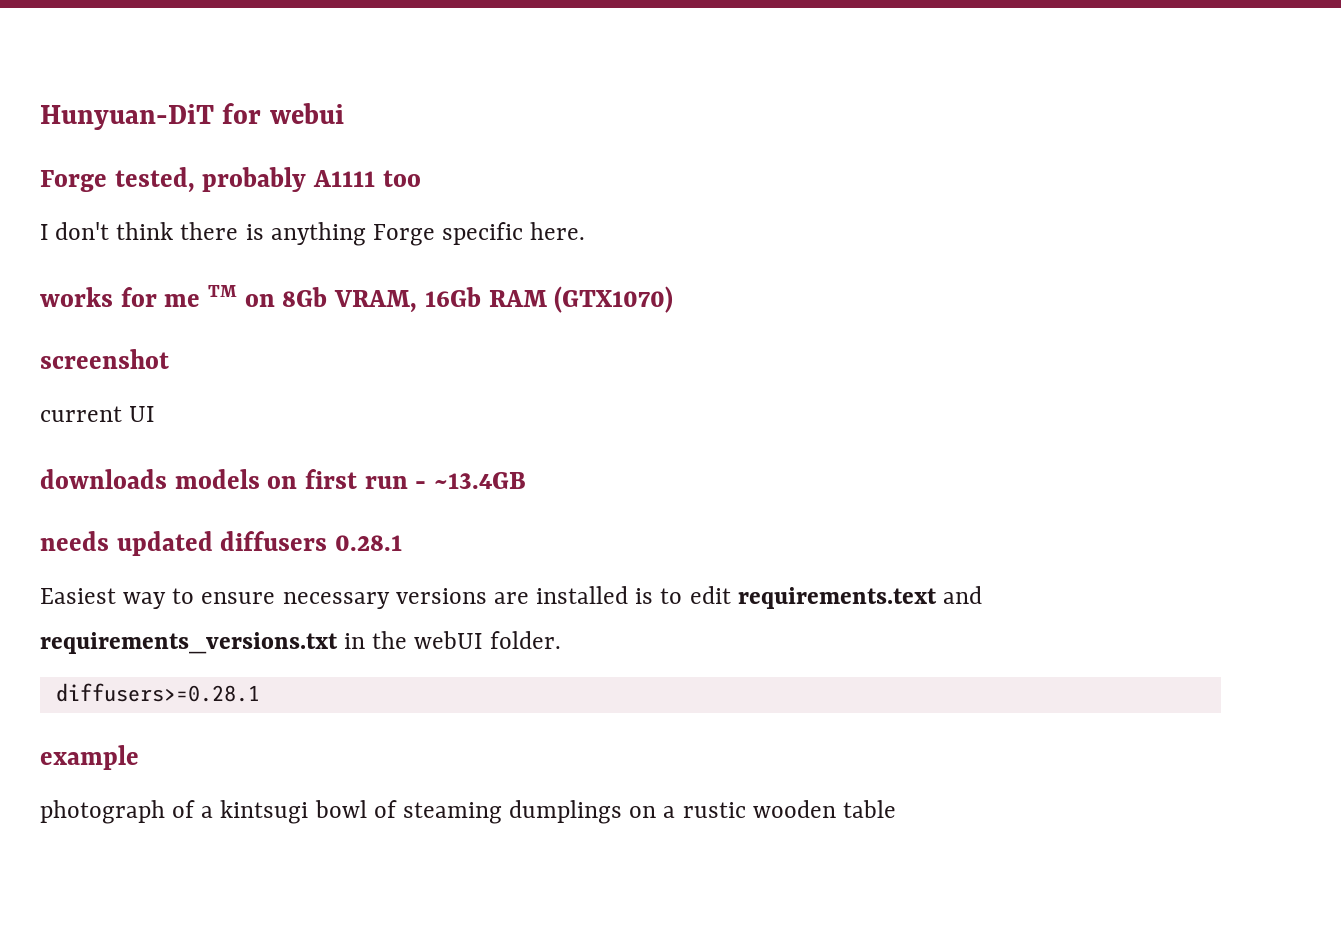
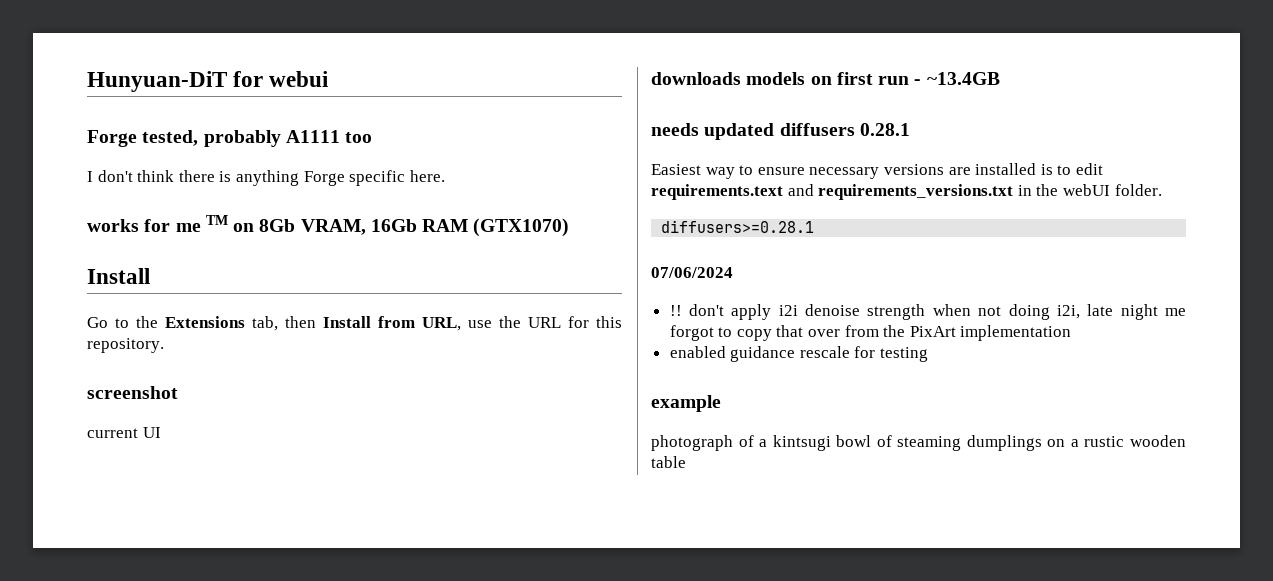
  works for me TM on 8Gb VRAM, 16Gb RAM (GTX1070)
+ Install
+ Go to the Extensions tab, then Install from URL, use the URL for this repository.
+ 07/06/2024
+ !! don't apply i2i denoise strength when not doing i2i, late night me forgot to copy that over from the PixArt implementation
+ enabled guidance rescale for testing

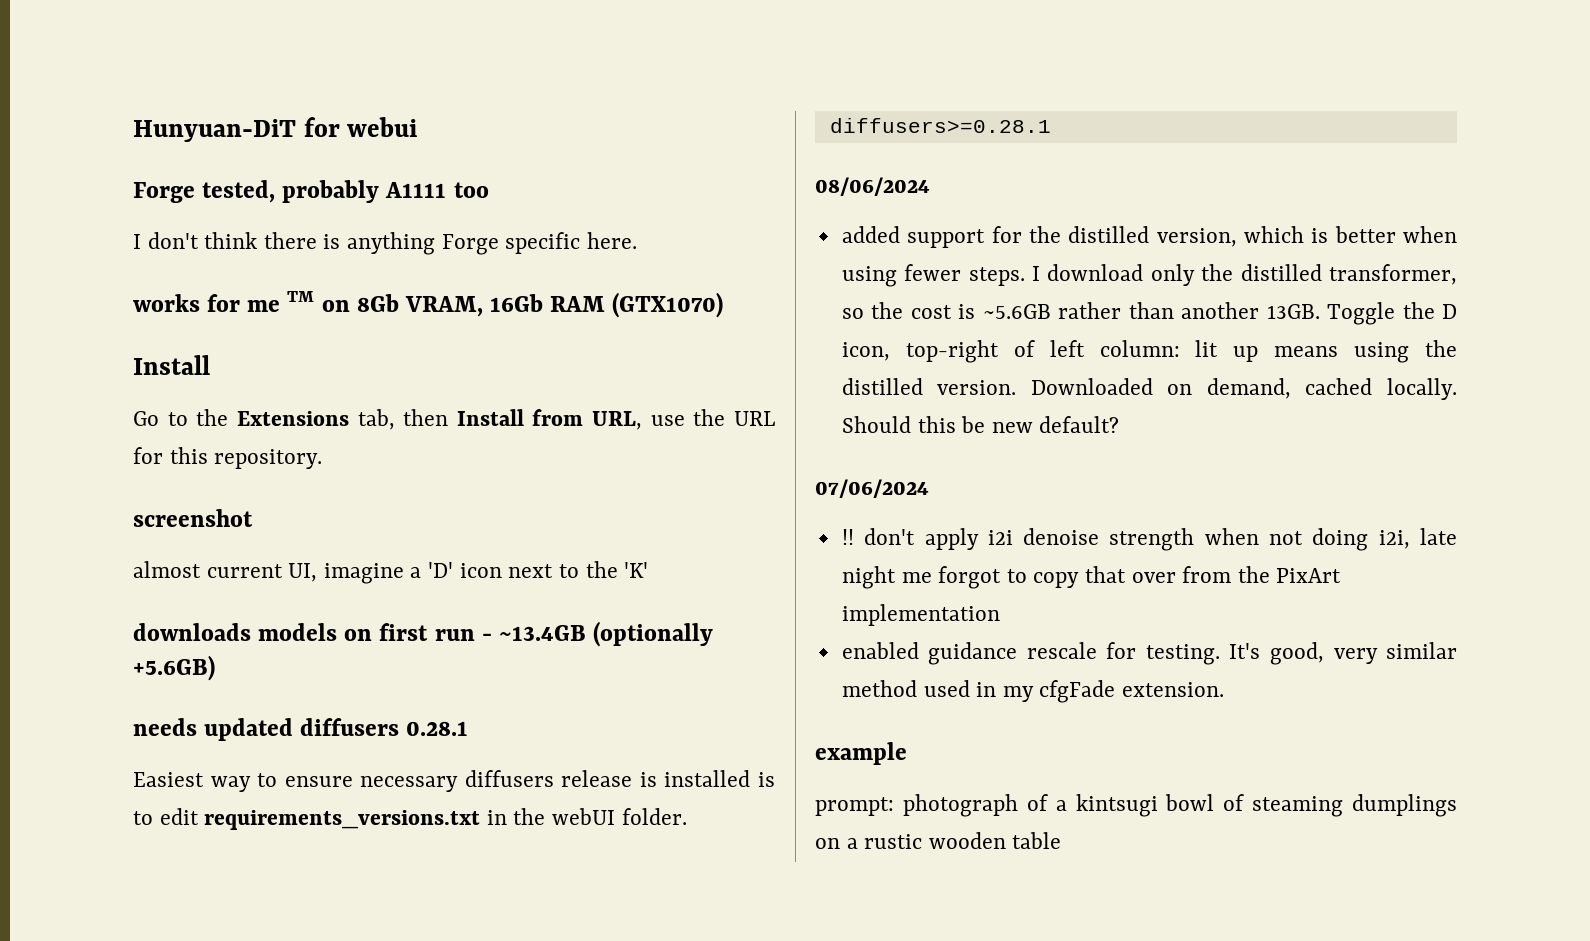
- current UI
+ almost current UI, imagine a 'D' icon next to the 'K'
- downloads models on first run - ~13.4GB
+ downloads models on first run - ~13.4GB (optionally +5.6GB)
- Easiest way to ensure necessary versions are installed is to edit requirements.text and requirements_versions.txt in the webUI folder.
+ Easiest way to ensure necessary diffusers release is installed is to edit requirements_versions.txt in the webUI folder.
+ 08/06/2024
+ added support for the distilled version, which is better when using fewer steps. I download only the distilled transformer, so the cost is ~5.6GB rather than another 13GB. Toggle the D icon, top-right of left column: lit up means using the distilled version. Downloaded on demand, cached locally. Should this be new default?
- enabled guidance rescale for testing
+ enabled guidance rescale for testing. It's good, very similar method used in my cfgFade extension.
- photograph of a kintsugi bowl of steaming dumplings on a rustic wooden table
+ prompt: photograph of a kintsugi bowl of steaming dumplings on a rustic wooden table

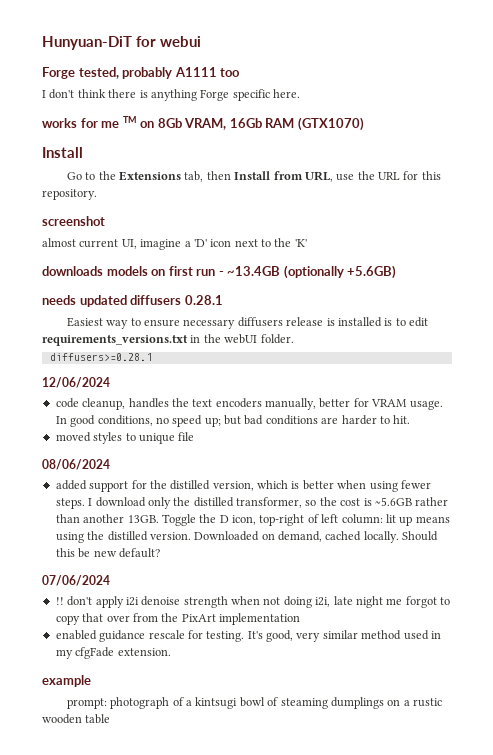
+ 12/06/2024
+ code cleanup, handles the text encoders manually, better for VRAM usage. In good conditions, no speed up; but bad conditions are harder to hit.
+ moved styles to unique file

